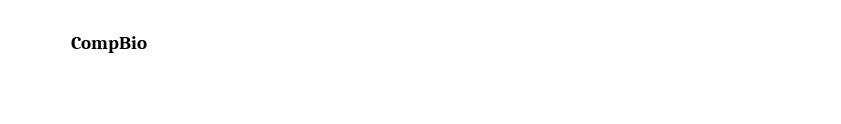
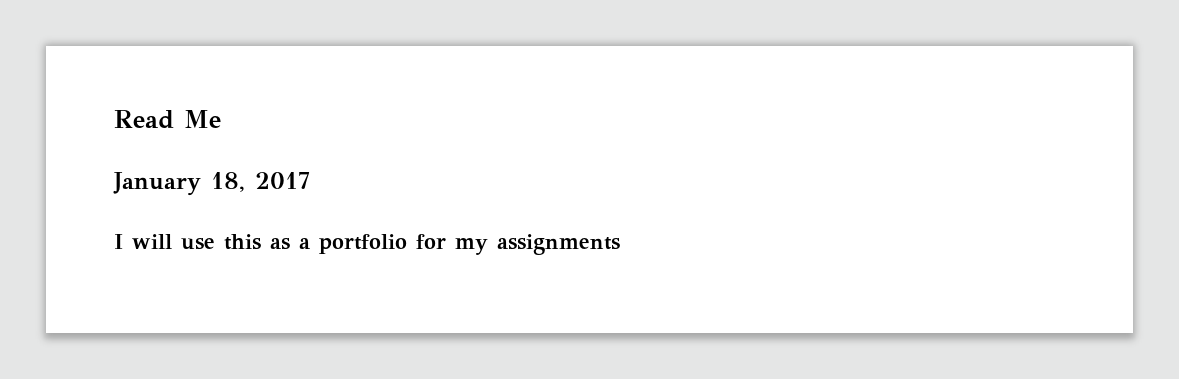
- CompBio
+ Read Me
+ January 18, 2017
+ I will use this as a portfolio for my assignments

